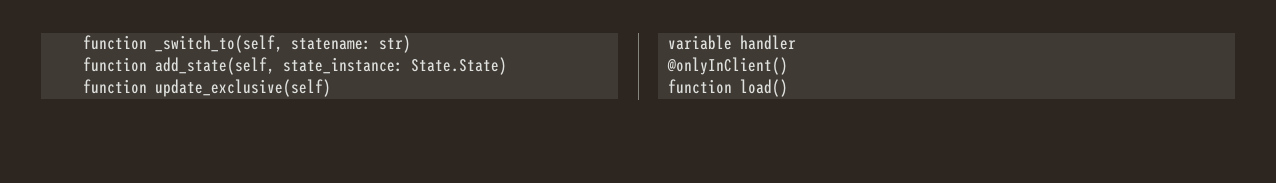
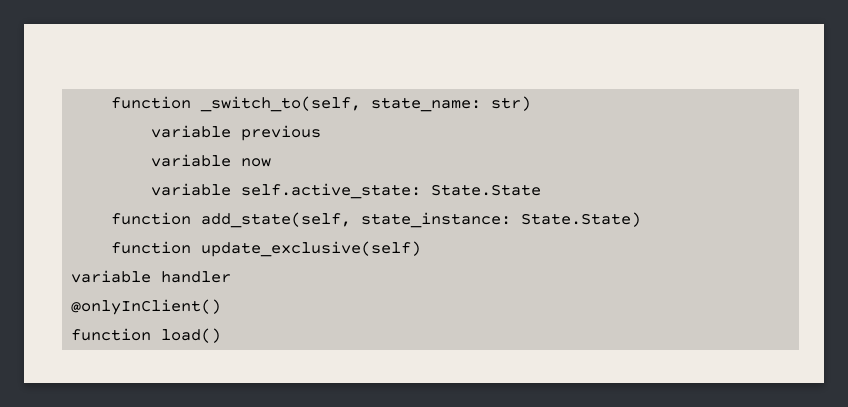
- function _switch_to(self, statename: str)
+ function _switch_to(self, state_name: str)
+ variable previous
+ variable now
+ variable self.active_state: State.State

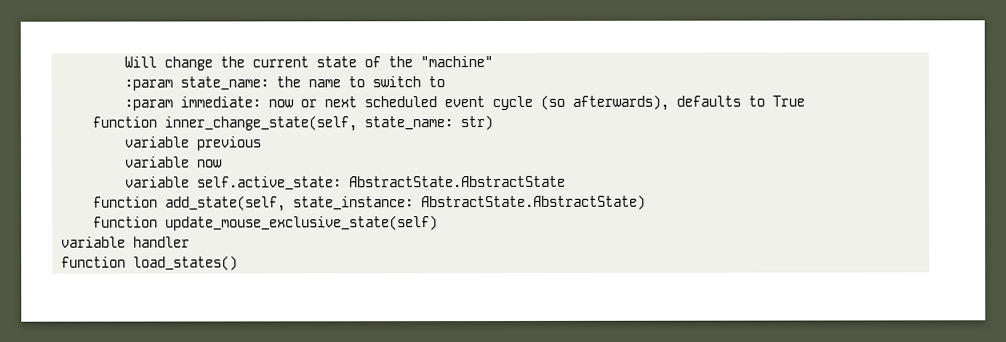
- function _switch_to(self, state_name: str)
+ Will change the current state of the "machine"
+ :param state_name: the name to switch to
+ :param immediate: now or next scheduled event cycle (so afterwards), defaults to True
+ function inner_change_state(self, state_name: str)
- variable self.active_state: State.State
+ variable self.active_state: AbstractState.AbstractState
- function add_state(self, state_instance: State.State)
- function update_exclusive(self)
+ function add_state(self, state_instance: AbstractState.AbstractState)
+ function update_mouse_exclusive_state(self)
- @onlyInClient()
- function load()
+ function load_states()

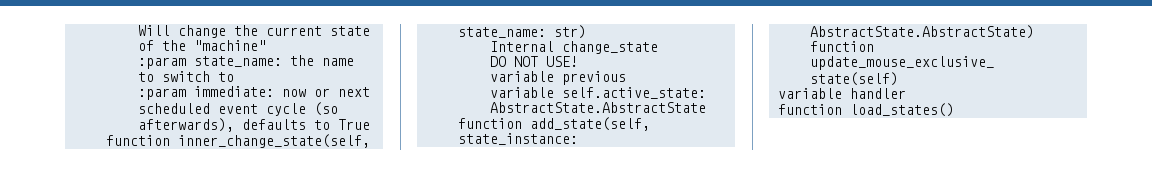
+ Internal change_state
+ DO NOT USE!
- variable now

